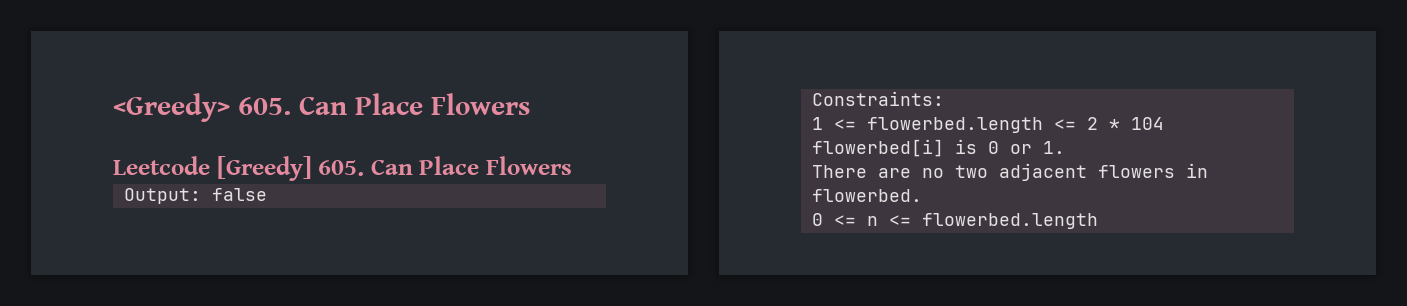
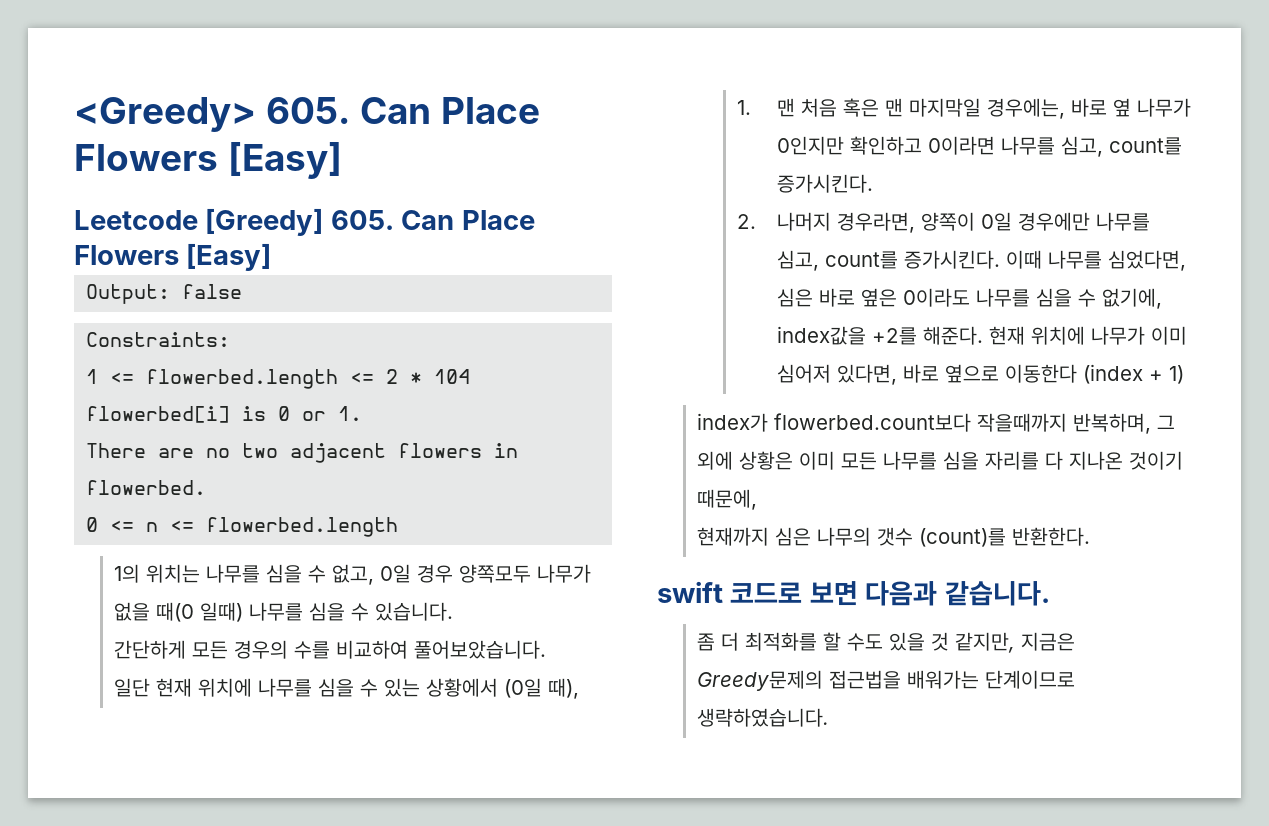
- <Greedy> 605. Can Place Flowers
+ <Greedy> 605. Can Place Flowers [Easy]
- Leetcode [Greedy] 605. Can Place Flowers
+ Leetcode [Greedy] 605. Can Place Flowers [Easy]
+ 1의 위치는 나무를 심을 수 없고, 0일 경우 양쪽모두 나무가 없을 때(0 일때) 나무를 심을 수 있습니다.
+ 간단하게 모든 경우의 수를 비교하여 풀어보았습니다.
+ 일단 현재 위치에 나무를 심을 수 있는 상황에서 (0일 때),
+ 1. 맨 처음 혹은 맨 마지막일 경우에는, 바로 옆 나무가 0인지만 확인하고 0이라면 나무를 심고, count를 증가시킨다.
+ 2. 나머지 경우라면, 양쪽이 0일 경우에만 나무를 심고, count를 증가시킨다. 이때 나무를 심었다면, 심은 바로 옆은 0이라도 나무를 심을 수 없기에, index값을 +2를 해준다. 현재 위치에 나무가 이미 심어저 있다면, 바로 옆으로 이동한다 (index + 1)
+ index가 flowerbed.count보다 작을때까지 반복하며, 그 외에 상황은 이미 모든 나무를 심을 자리를 다 지나온 것이기 때문에,
+ 현재까지 심은 나무의 갯수 (count)를 반환한다.
+ swift 코드로 보면 다음과 같습니다.
+ 좀 더 최적화를 할 수도 있을 것 같지만, 지금은 Greedy문제의 접근법을 배워가는 단계이므로 생략하였습니다.

